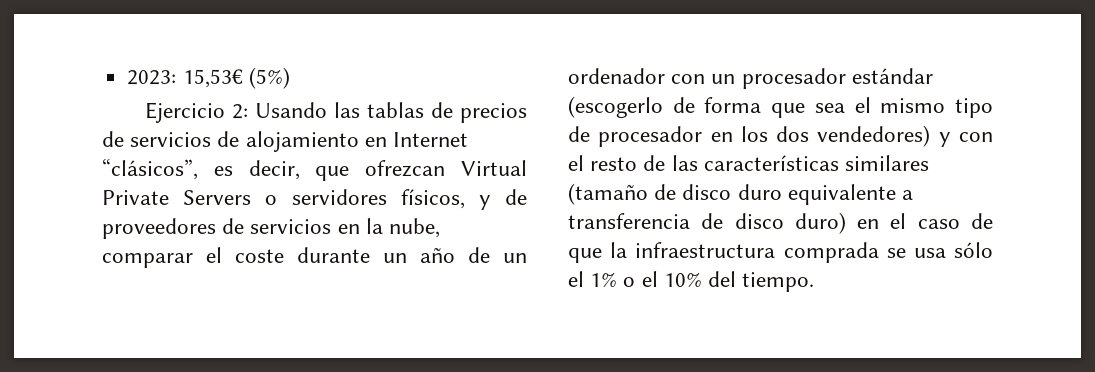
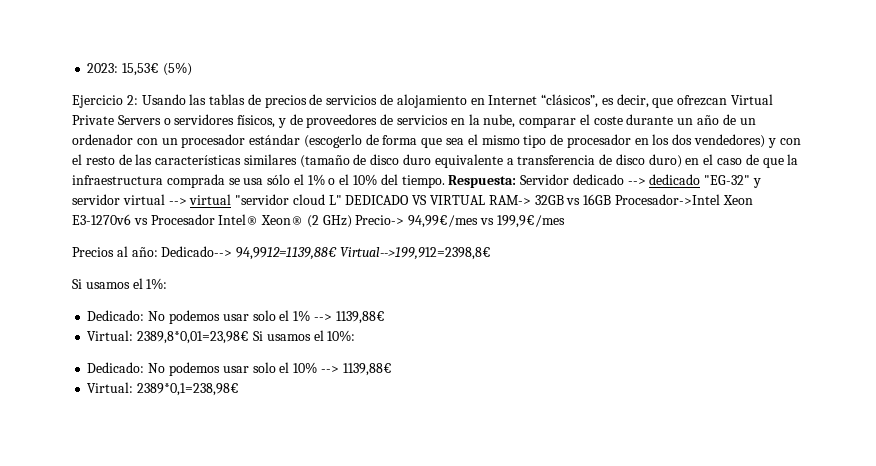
+ Respuesta: Servidor dedicado --> dedicado "EG-32" y servidor virtual --> virtual "servidor cloud L" DEDICADO VS VIRTUAL RAM-> 32GB vs 16GB Procesador->Intel Xeon E3-1270v6 vs Procesador Intel® Xeon® (2 GHz) Precio-> 94,99€/mes vs 199,9€/mes
+ Precios al año: Dedicado--> 94,9912=1139,88€ Virtual-->199,912=2398,8€
+ Si usamos el 1%:
+ Dedicado: No podemos usar solo el 1% --> 1139,88€
+ Virtual: 2389,8*0,01=23,98€ Si usamos el 10%:
+ Dedicado: No podemos usar solo el 10% --> 1139,88€
+ Virtual: 2389*0,1=238,98€

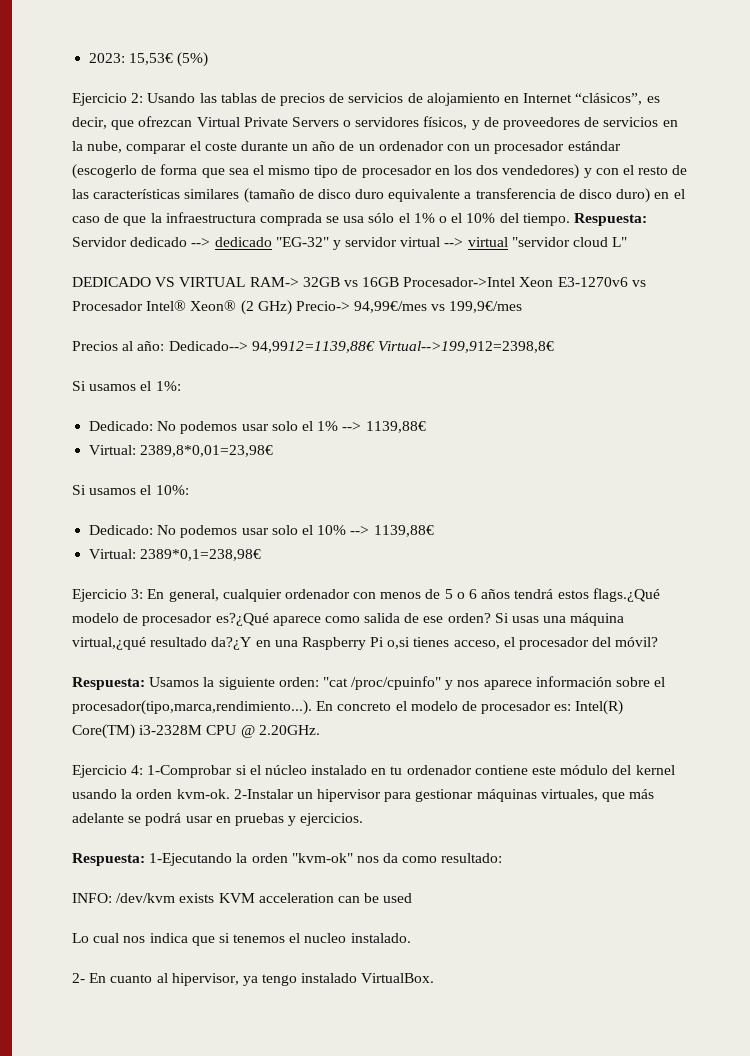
- Respuesta: Servidor dedicado --> dedicado "EG-32" y servidor virtual --> virtual "servidor cloud L" DEDICADO VS VIRTUAL RAM-> 32GB vs 16GB Procesador->Intel Xeon E3-1270v6 vs Procesador Intel® Xeon® (2 GHz) Precio-> 94,99€/mes vs 199,9€/mes
+ Respuesta: Servidor dedicado --> dedicado "EG-32" y servidor virtual --> virtual "servidor cloud L"
+ DEDICADO VS VIRTUAL RAM-> 32GB vs 16GB Procesador->Intel Xeon E3-1270v6 vs Procesador Intel® Xeon® (2 GHz) Precio-> 94,99€/mes vs 199,9€/mes
- Virtual: 2389,8*0,01=23,98€ Si usamos el 10%:
+ Virtual: 2389,8*0,01=23,98€
+ Si usamos el 10%:
+ Ejercicio 3: En general, cualquier ordenador con menos de 5 o 6 años tendrá estos flags.¿Qué modelo de procesador es?¿Qué aparece como salida de ese orden? Si usas una máquina virtual,¿qué resultado da?¿Y en una Raspberry Pi o,si tienes acceso, el procesador del móvil?
+ Respuesta: Usamos la siguiente orden: "cat /proc/cpuinfo" y nos aparece información sobre el procesador(tipo,marca,rendimiento...). En concreto el modelo de procesador es: Intel(R) Core(TM) i3-2328M CPU @ 2.20GHz.
+ Ejercicio 4: 1-Comprobar si el núcleo instalado en tu ordenador contiene este módulo del kernel usando la orden kvm-ok. 2-Instalar un hipervisor para gestionar máquinas virtuales, que más adelante se podrá usar en pruebas y ejercicios.
+ Respuesta: 1-Ejecutando la orden "kvm-ok" nos da como resultado:
+ INFO: /dev/kvm exists KVM acceleration can be used
+ Lo cual nos indica que si tenemos el nucleo instalado.
+ 2- En cuanto al hipervisor, ya tengo instalado VirtualBox.

